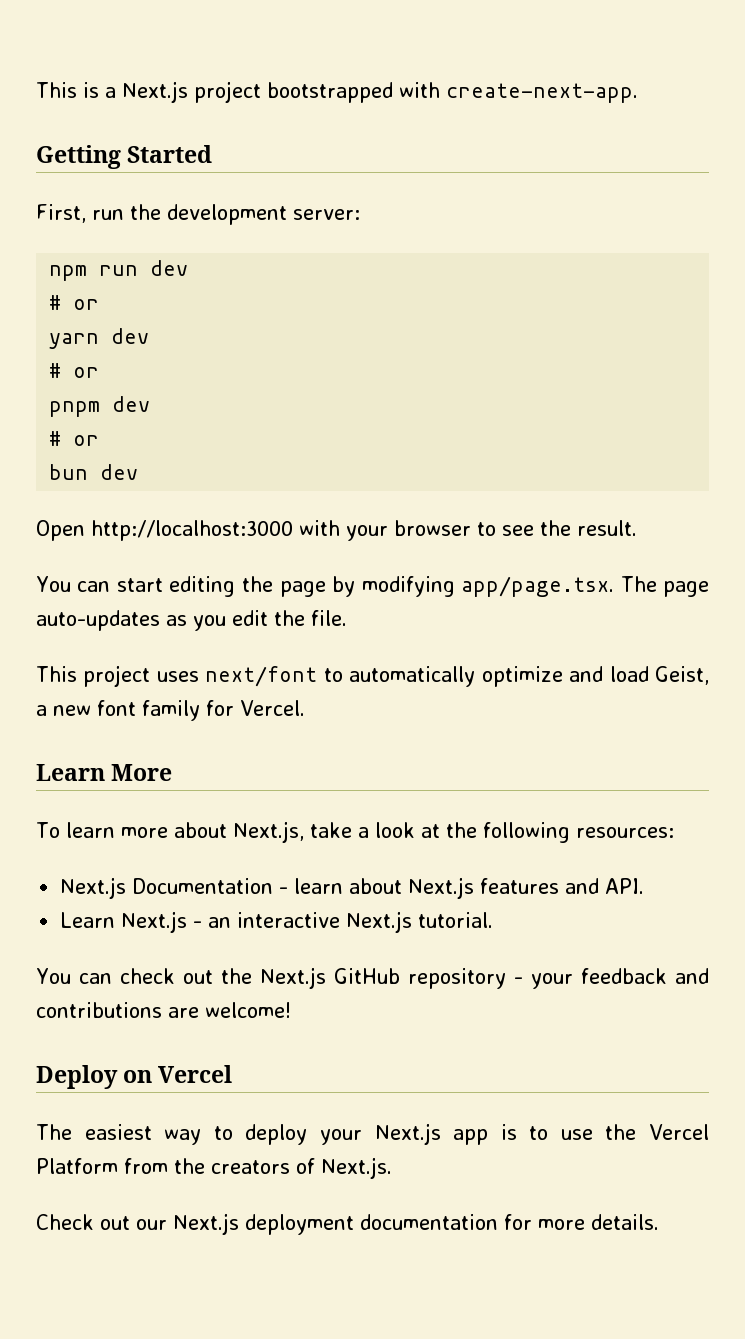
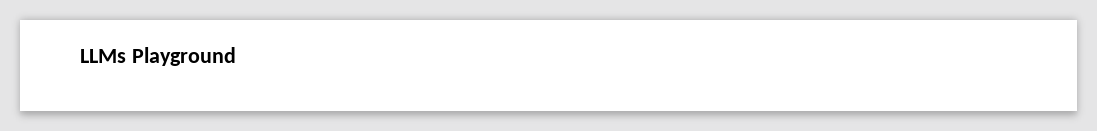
- This is a Next.js project bootstrapped with create-next-app.
- Getting Started
- First, run the development server:
- npm run dev
- # or
- yarn dev
- # or
- pnpm dev
- # or
- bun dev
- Open http://localhost:3000 with your browser to see the result.
- You can start editing the page by modifying app/page.tsx. The page auto-updates as you edit the file.
- This project uses next/font to automatically optimize and load Geist, a new font family for Vercel.
- Learn More
- To learn more about Next.js, take a look at the following resources:
- Next.js Documentation - learn about Next.js features and API.
- Learn Next.js - an interactive Next.js tutorial.
- You can check out the Next.js GitHub repository - your feedback and contributions are welcome!
- Deploy on Vercel
- The easiest way to deploy your Next.js app is to use the Vercel Platform from the creators of Next.js.
- Check out our Next.js deployment documentation for more details.
+ LLMs Playground

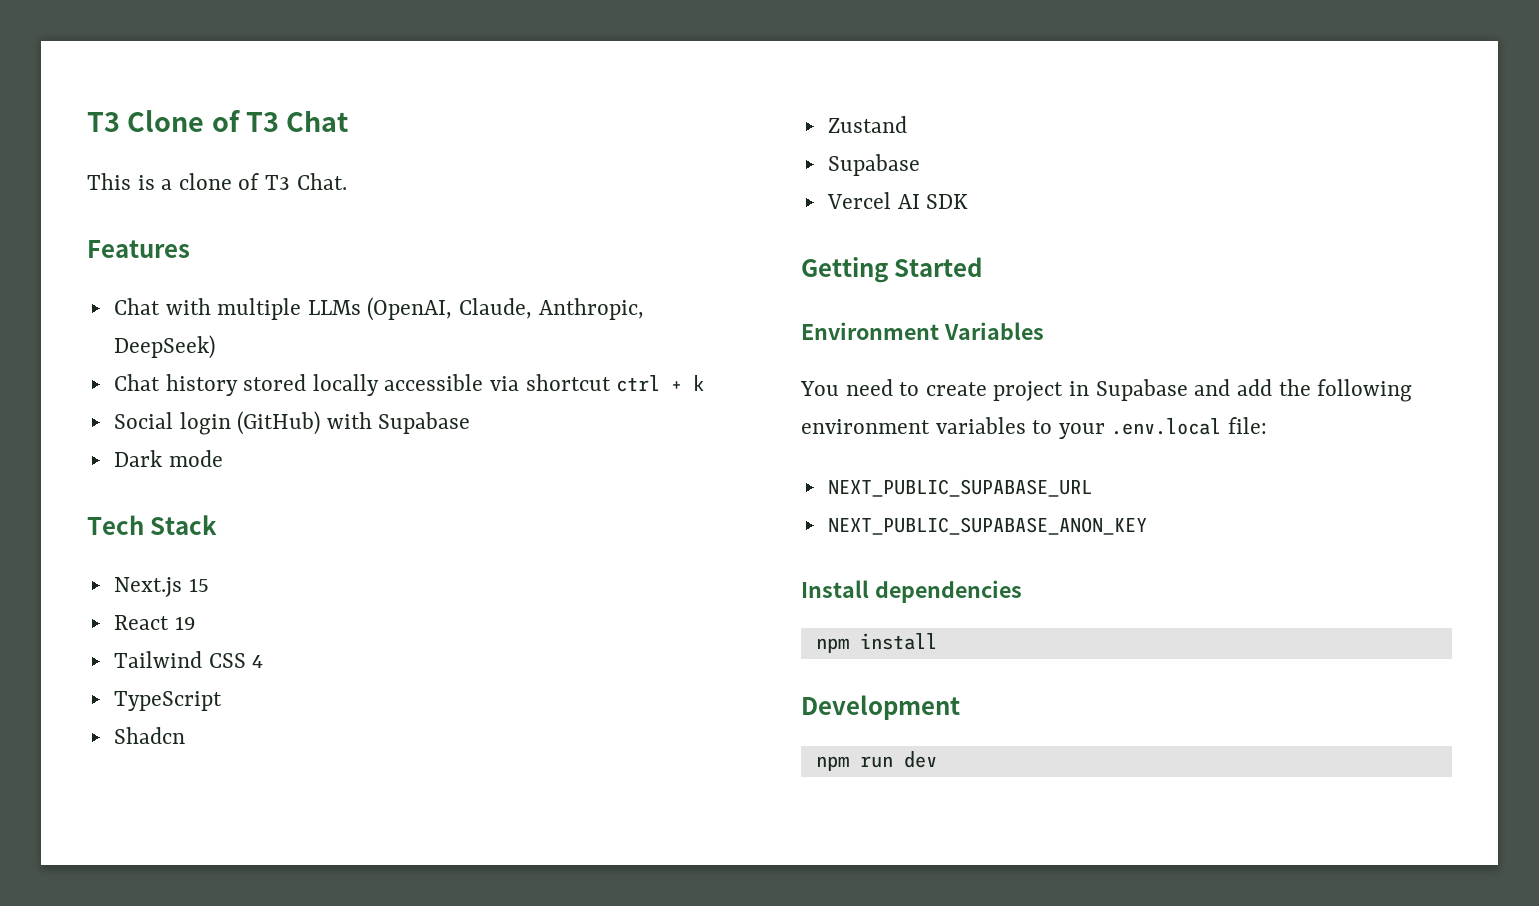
- LLMs Playground
+ T3 Clone of T3 Chat
+ This is a clone of T3 Chat.
+ Features
+ Chat with multiple LLMs (OpenAI, Claude, Anthropic, DeepSeek)
+ Chat history stored locally accessible via shortcut ctrl + k
+ Social login (GitHub) with Supabase
+ Dark mode
+ Tech Stack
+ Next.js 15
+ React 19
+ Tailwind CSS 4
+ TypeScript
+ Shadcn
+ Zustand
+ Supabase
+ Vercel AI SDK
+ Getting Started
+ Environment Variables
+ You need to create project in Supabase and add the following environment variables to your .env.local file:
+ NEXT_PUBLIC_SUPABASE_URL
+ NEXT_PUBLIC_SUPABASE_ANON_KEY
+ Install dependencies
+ npm install
+ Development
+ npm run dev

